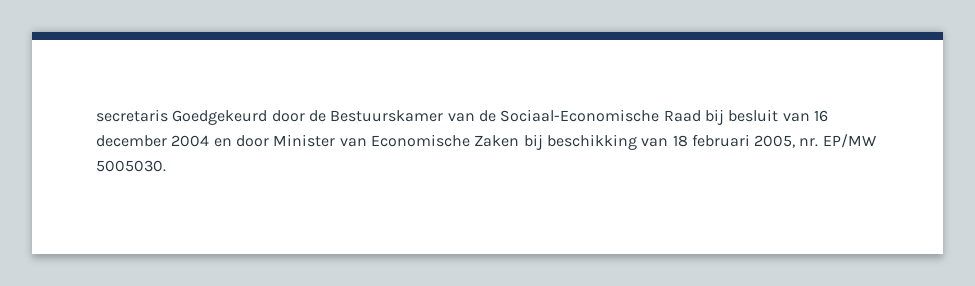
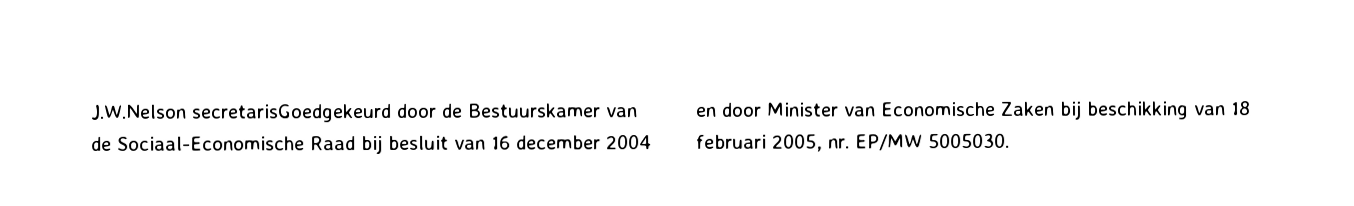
- secretaris Goedgekeurd door de Bestuurskamer van de Sociaal-Economische Raad bij besluit van 16 december 2004 en door Minister van Economische Zaken bij beschikking van 18 februari 2005, nr. EP/MW 5005030.
+ J.W.Nelson secretarisGoedgekeurd door de Bestuurskamer van de Sociaal-Economische Raad bij besluit van 16 december 2004 en door Minister van Economische Zaken bij beschikking van 18 februari 2005, nr. EP/MW 5005030.

